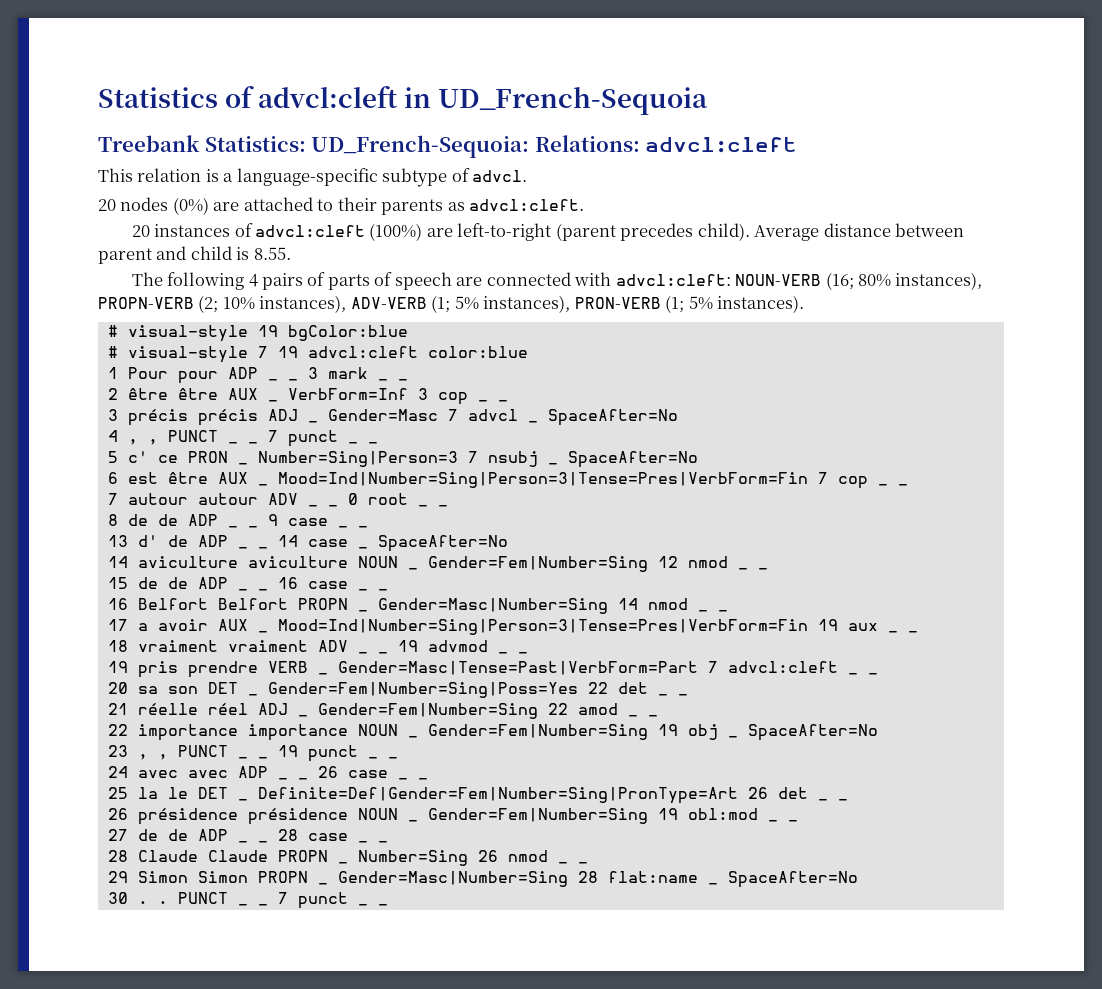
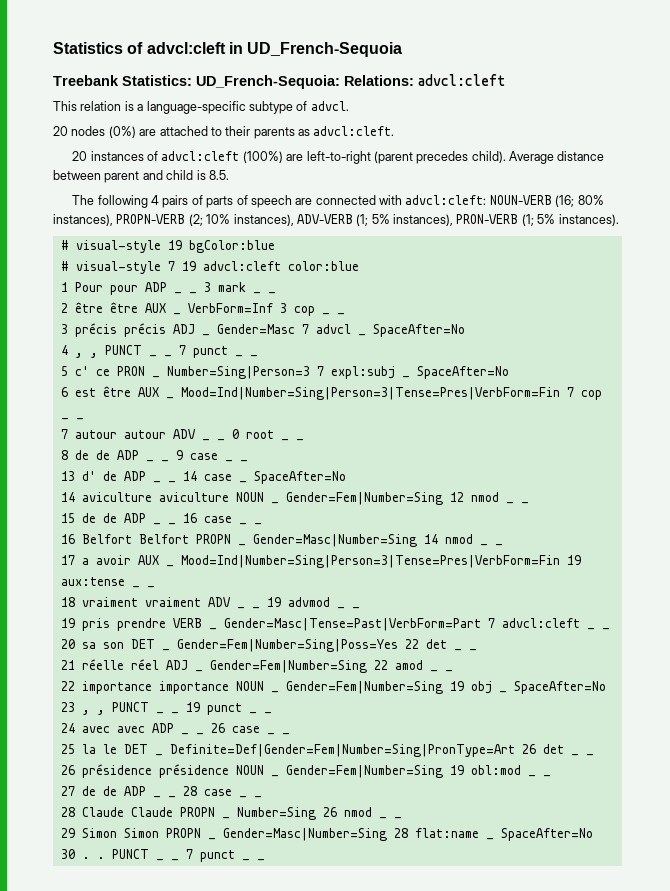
- Average distance between parent and child is 8.55.
+ Average distance between parent and child is 8.5.
- 5 c' ce PRON _ Number=Sing|Person=3 7 nsubj _ SpaceAfter=No
+ 5 c' ce PRON _ Number=Sing|Person=3 7 expl:subj _ SpaceAfter=No
- 17 a avoir AUX _ Mood=Ind|Number=Sing|Person=3|Tense=Pres|VerbForm=Fin 19 aux _ _
+ 17 a avoir AUX _ Mood=Ind|Number=Sing|Person=3|Tense=Pres|VerbForm=Fin 19 aux:tense _ _

